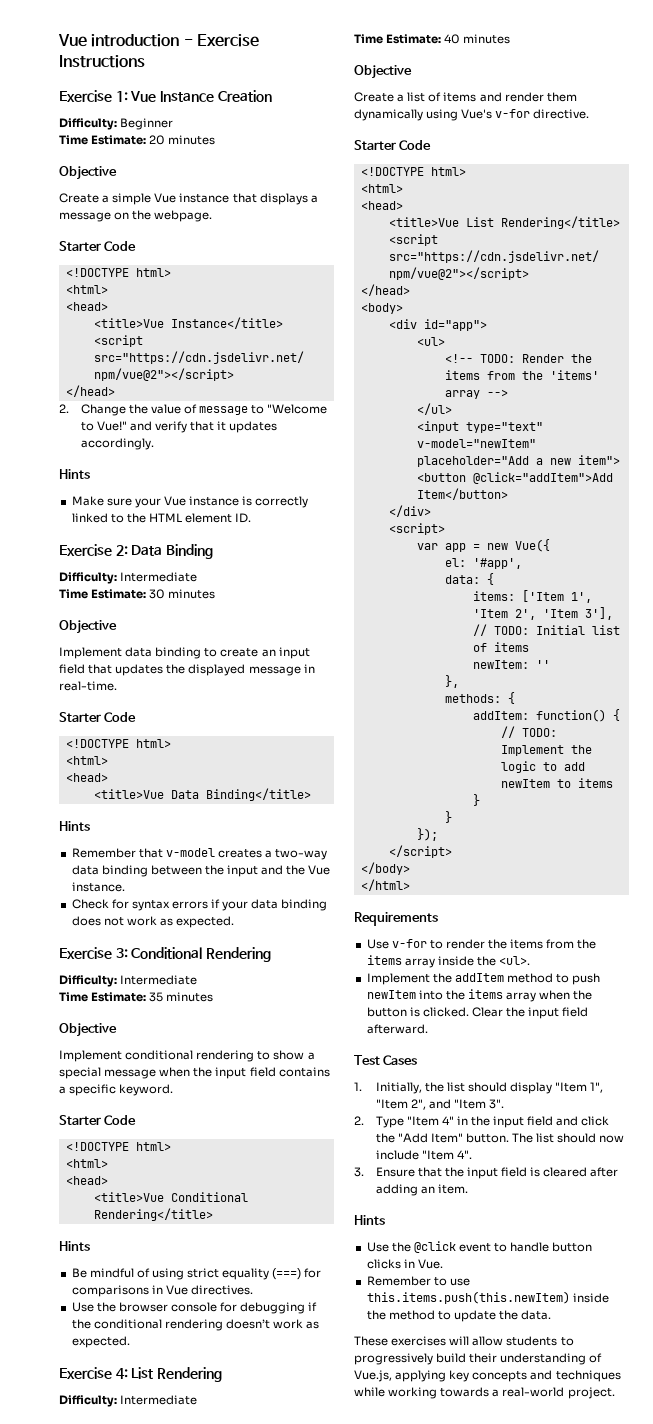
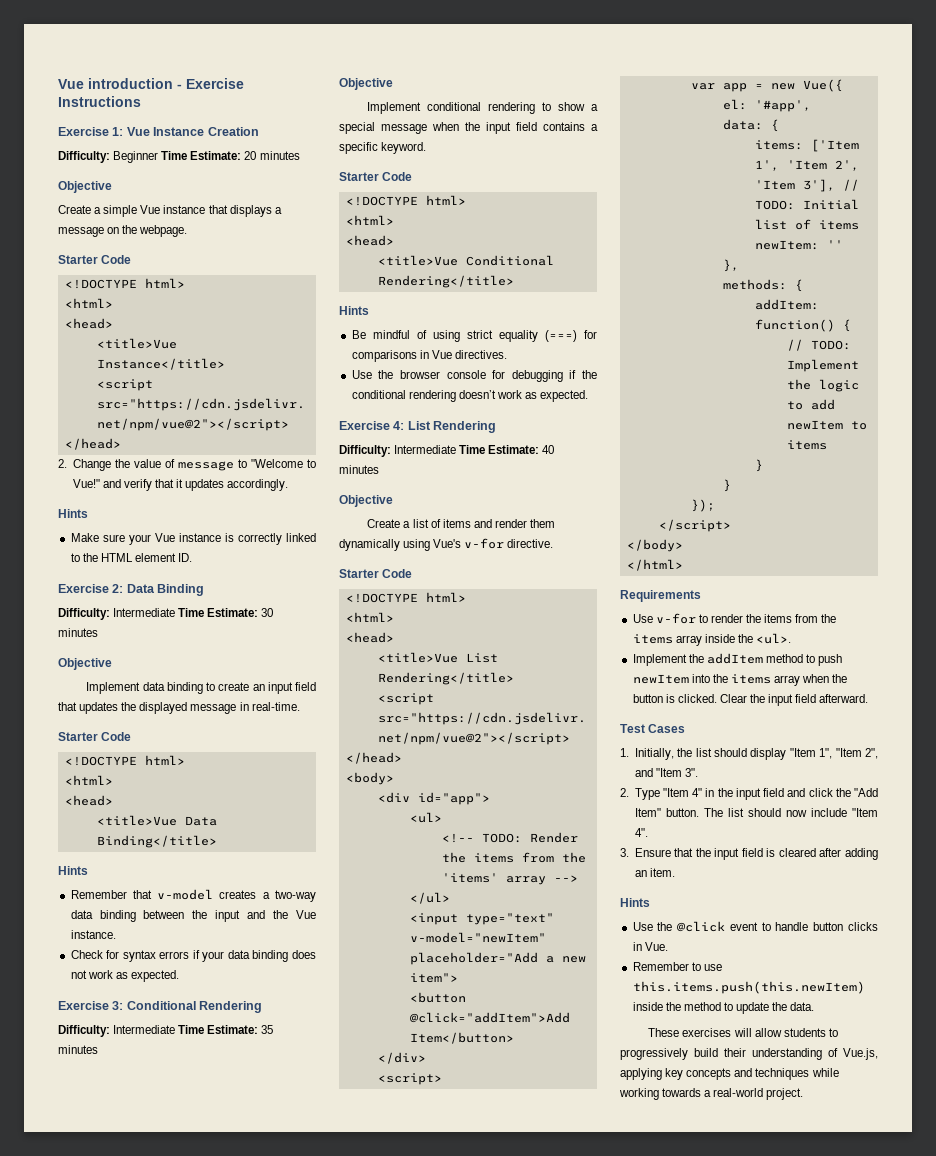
- Difficulty: Beginner
- Time Estimate: 20 minutes
+ Difficulty: Beginner Time Estimate: 20 minutes
  Exercise 2: Data Binding
- Difficulty: Intermediate
- Time Estimate: 30 minutes
+ Difficulty: Intermediate Time Estimate: 30 minutes
  Exercise 3: Conditional Rendering
- Difficulty: Intermediate
- Time Estimate: 35 minutes
+ Difficulty: Intermediate Time Estimate: 35 minutes
  Exercise 4: List Rendering
- Difficulty: Intermediate
- Time Estimate: 40 minutes
+ Difficulty: Intermediate Time Estimate: 40 minutes

